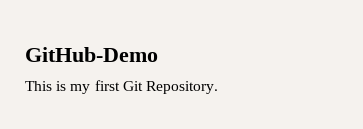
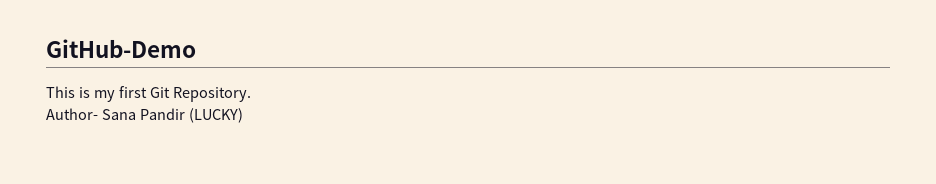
+ Author- Sana Pandir (LUCKY)

